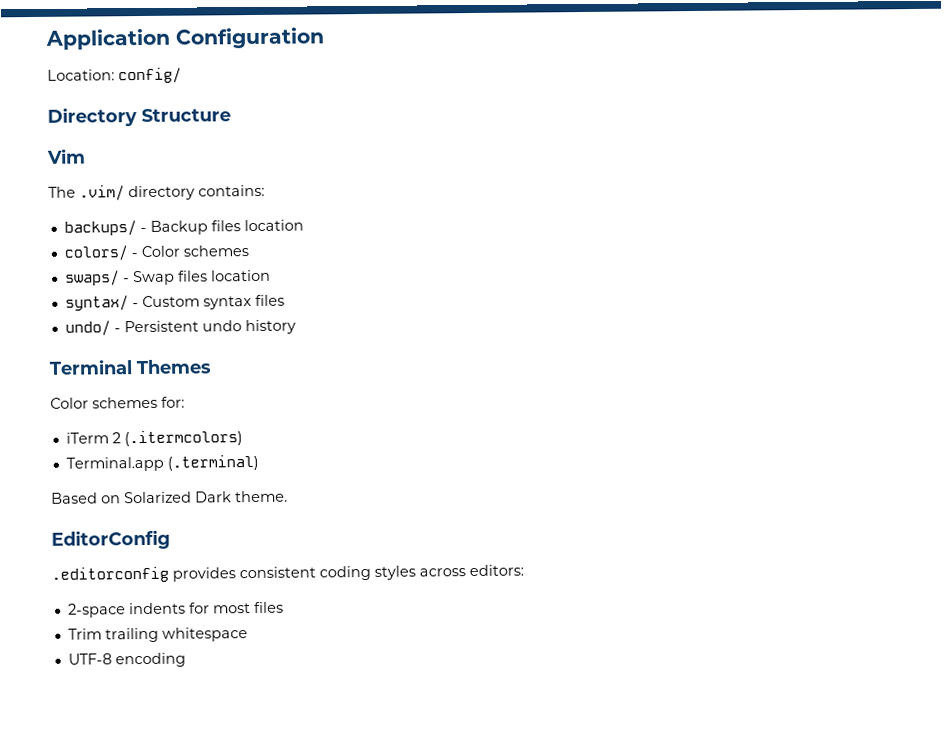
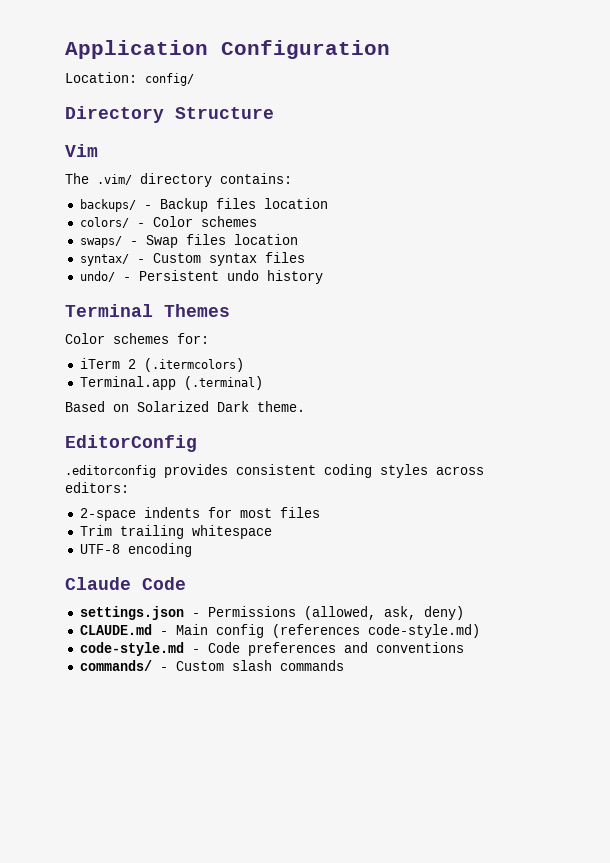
+ Claude Code
+ settings.json - Permissions (allowed, ask, deny)
+ CLAUDE.md - Main config (references code-style.md)
+ code-style.md - Code preferences and conventions
+ commands/ - Custom slash commands

